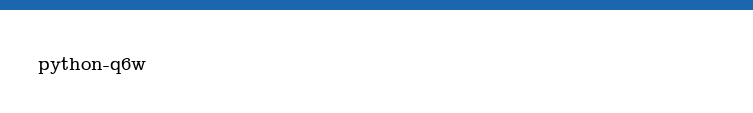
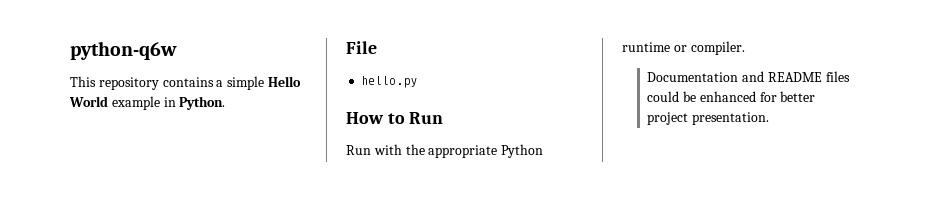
+ This repository contains a simple Hello World example in Python.
+ File
+ hello.py
+ How to Run
+ Run with the appropriate Python runtime or compiler.
+ Documentation and README files could be enhanced for better project presentation.

